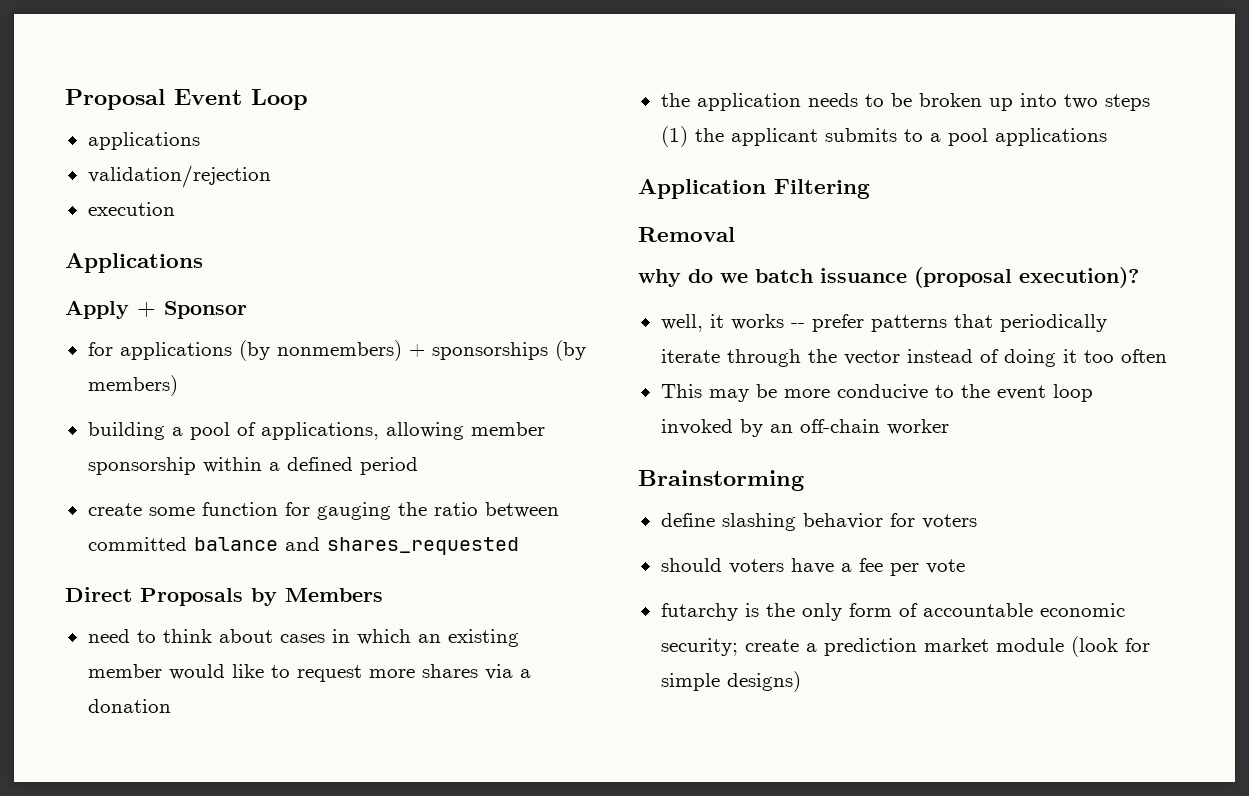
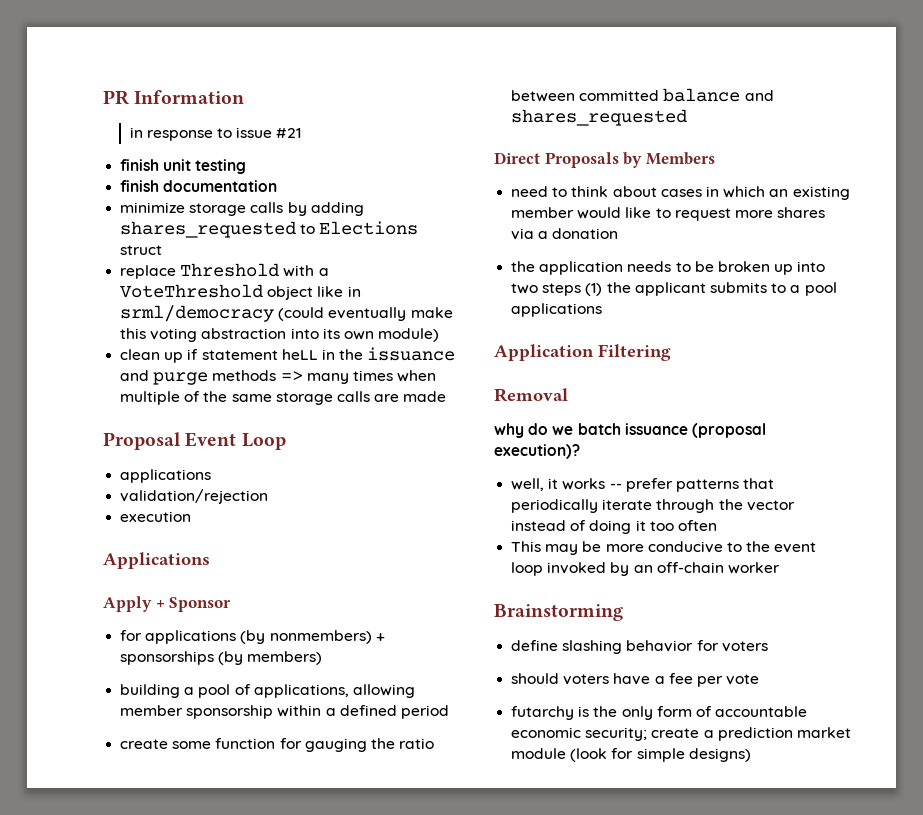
+ PR Information
+ in response to issue #21
+ finish unit testing
+ finish documentation
+ minimize storage calls by adding shares_requested to Elections struct
+ replace Threshold with a VoteThreshold object like in srml/democracy (could eventually make this voting abstraction into its own module)
+ clean up if statement heLL in the issuance and purge methods => many times when multiple of the same storage calls are made

